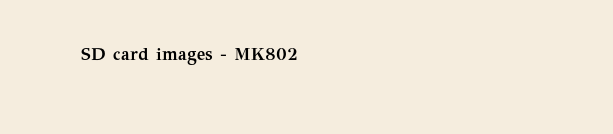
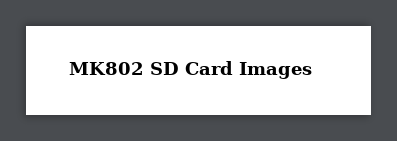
- SD card images - MK802
+ MK802 SD Card Images

